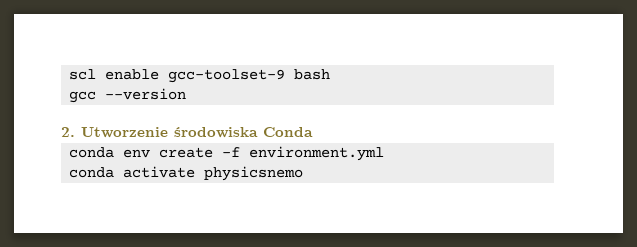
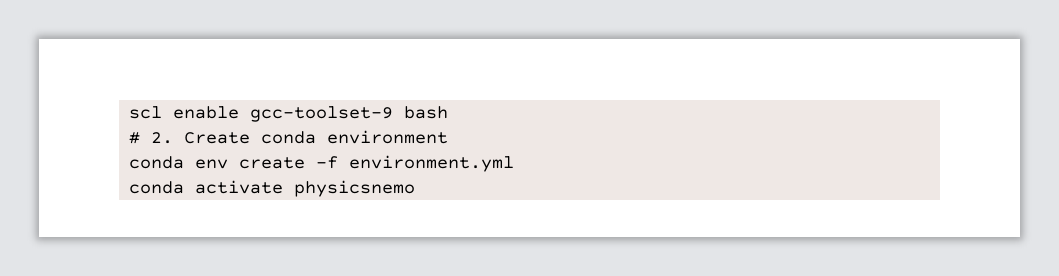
- gcc --version
- 2. Utworzenie środowiska Conda
+ # 2. Create conda environment

